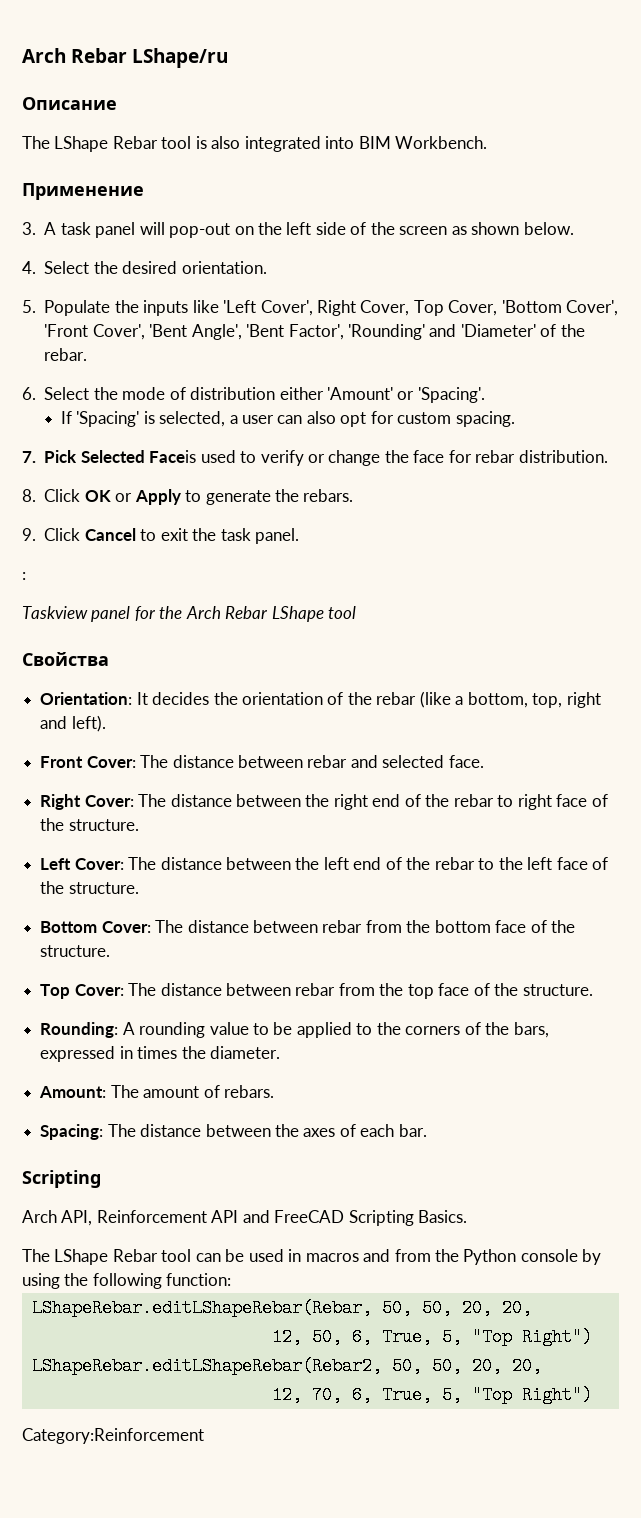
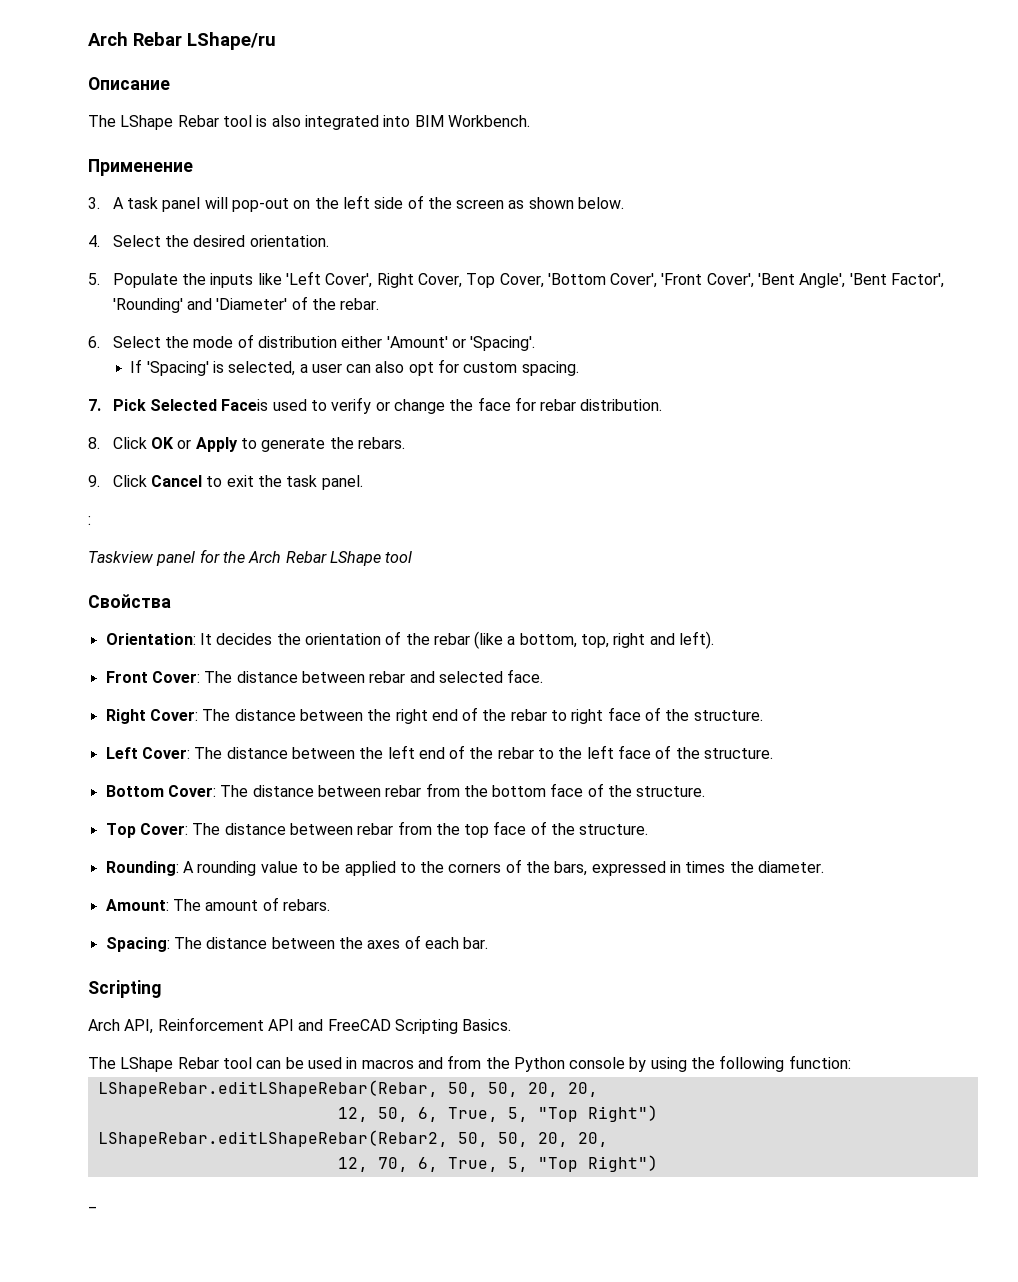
- Category:Reinforcement
+ _

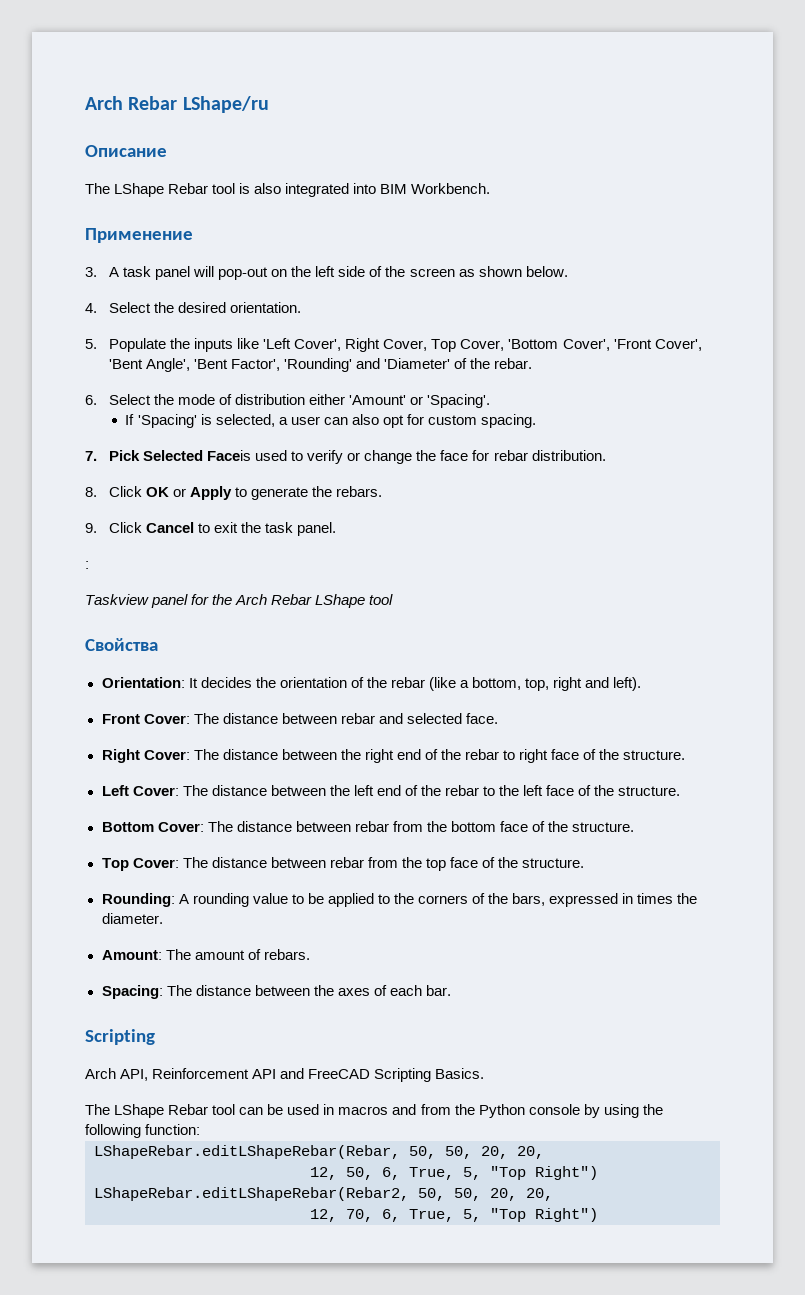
- _

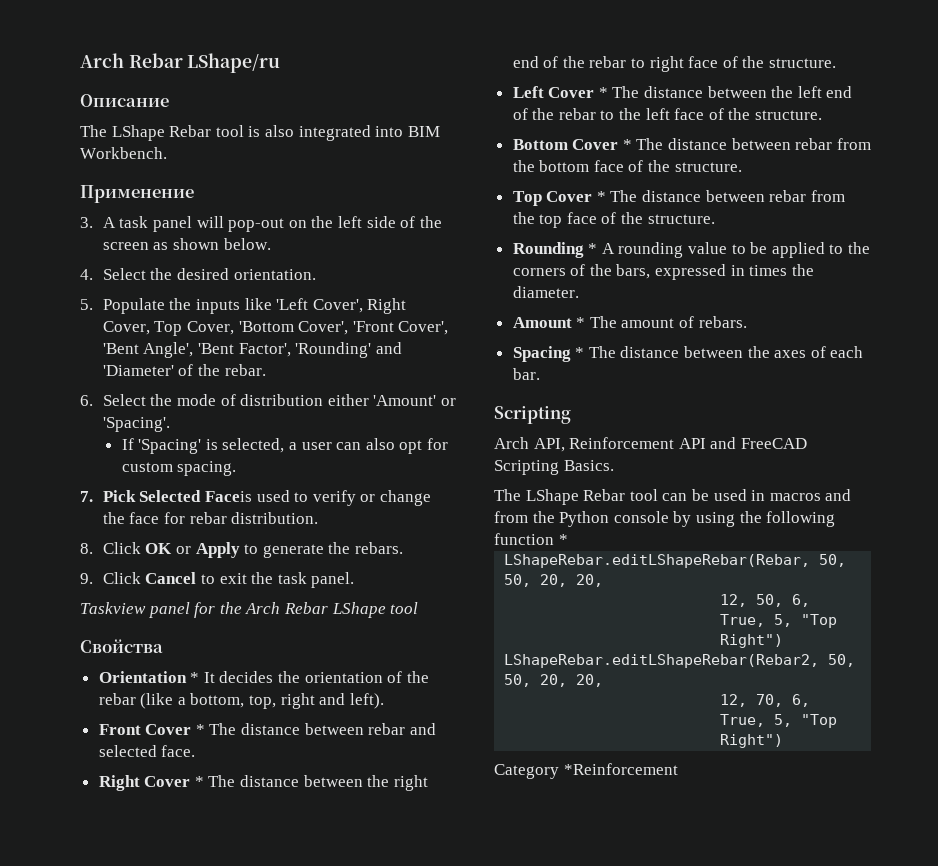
- :
- Orientation: It decides the orientation of the rebar (like a bottom, top, right and left).
+ Orientation * It decides the orientation of the rebar (like a bottom, top, right and left).
- Front Cover: The distance between rebar and selected face.
+ Front Cover * The distance between rebar and selected face.
- Right Cover: The distance between the right end of the rebar to right face of the structure.
+ Right Cover * The distance between the right end of the rebar to right face of the structure.
- Left Cover: The distance between the left end of the rebar to the left face of the structure.
+ Left Cover * The distance between the left end of the rebar to the left face of the structure.
- Bottom Cover: The distance between rebar from the bottom face of the structure.
+ Bottom Cover * The distance between rebar from the bottom face of the structure.
- Top Cover: The distance between rebar from the top face of the structure.
+ Top Cover * The distance between rebar from the top face of the structure.
- Rounding: A rounding value to be applied to the corners of the bars, expressed in times the diameter.
+ Rounding * A rounding value to be applied to the corners of the bars, expressed in times the diameter.
- Amount: The amount of rebars.
+ Amount * The amount of rebars.
- Spacing: The distance between the axes of each bar.
+ Spacing * The distance between the axes of each bar.
- The LShape Rebar tool can be used in macros and from the Python console by using the following function:
+ The LShape Rebar tool can be used in macros and from the Python console by using the following function *
+ Category *Reinforcement

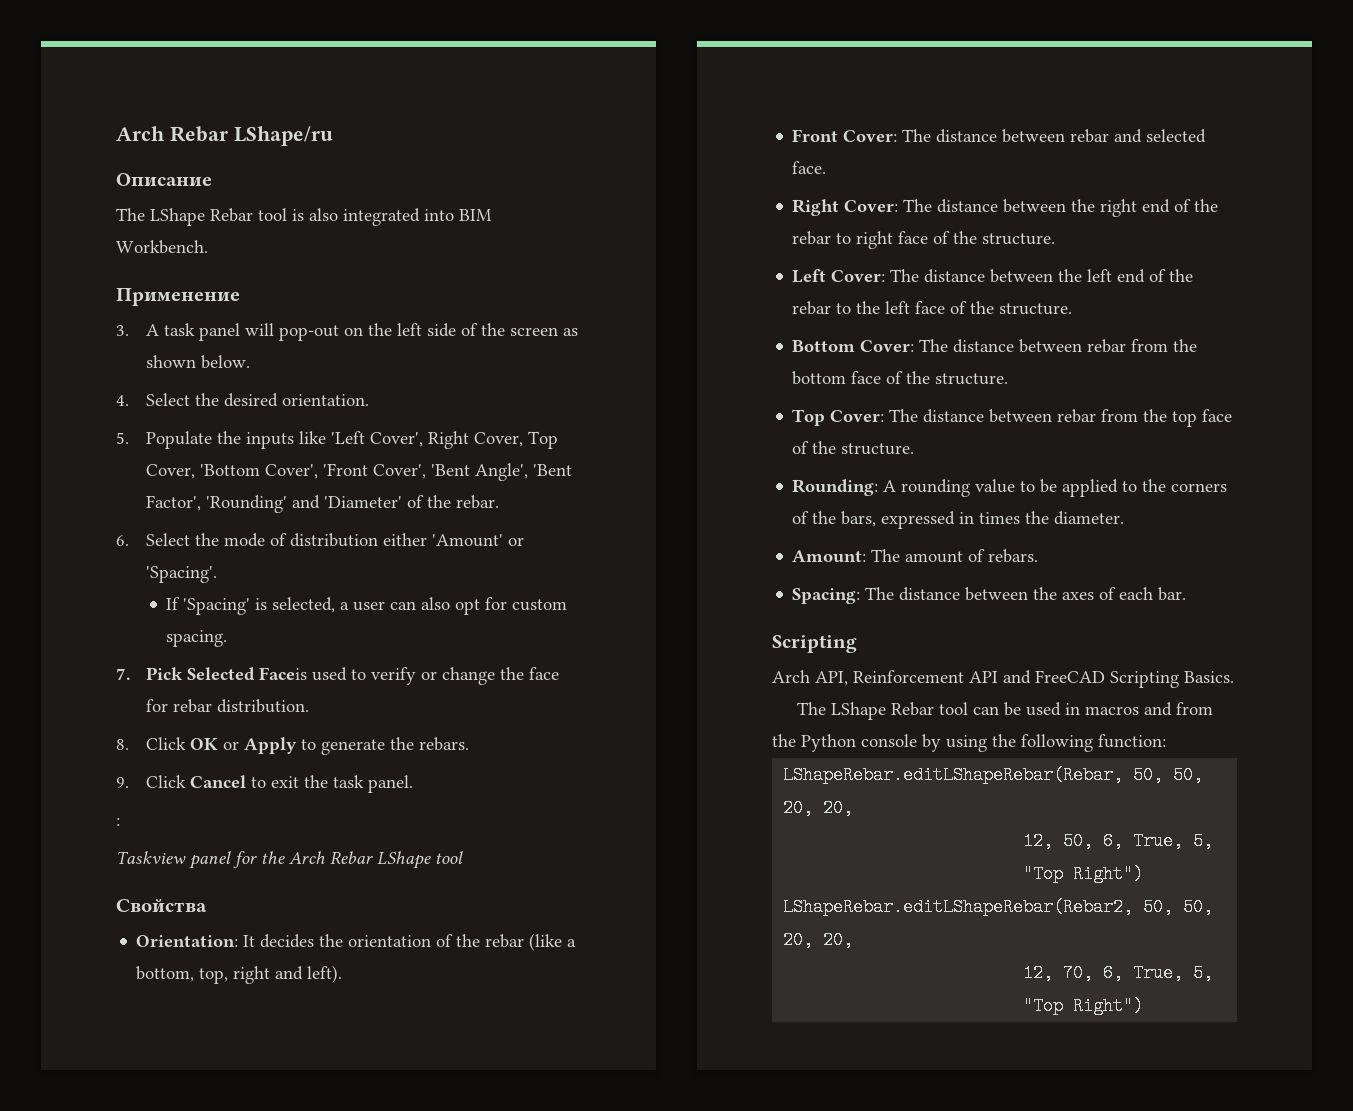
+ :
- Orientation * It decides the orientation of the rebar (like a bottom, top, right and left).
+ Orientation: It decides the orientation of the rebar (like a bottom, top, right and left).
- Front Cover * The distance between rebar and selected face.
+ Front Cover: The distance between rebar and selected face.
- Right Cover * The distance between the right end of the rebar to right face of the structure.
+ Right Cover: The distance between the right end of the rebar to right face of the structure.
- Left Cover * The distance between the left end of the rebar to the left face of the structure.
+ Left Cover: The distance between the left end of the rebar to the left face of the structure.
- Bottom Cover * The distance between rebar from the bottom face of the structure.
+ Bottom Cover: The distance between rebar from the bottom face of the structure.
- Top Cover * The distance between rebar from the top face of the structure.
+ Top Cover: The distance between rebar from the top face of the structure.
- Rounding * A rounding value to be applied to the corners of the bars, expressed in times the diameter.
+ Rounding: A rounding value to be applied to the corners of the bars, expressed in times the diameter.
- Amount * The amount of rebars.
+ Amount: The amount of rebars.
- Spacing * The distance between the axes of each bar.
+ Spacing: The distance between the axes of each bar.
- The LShape Rebar tool can be used in macros and from the Python console by using the following function *
+ The LShape Rebar tool can be used in macros and from the Python console by using the following function:
- Category *Reinforcement

